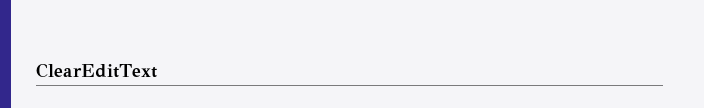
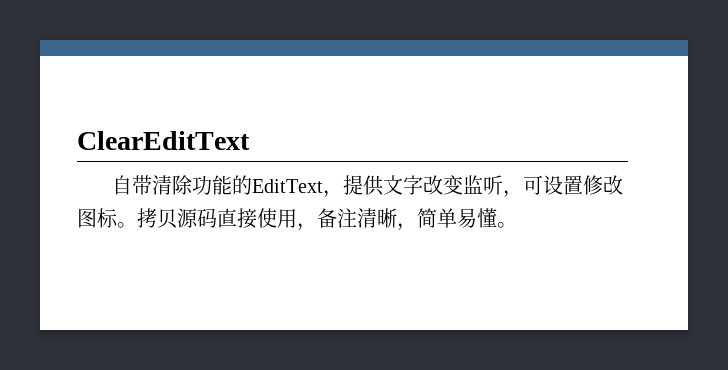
+ 自带清除功能的EditText，提供文字改变监听，可设置修改图标。拷贝源码直接使用，备注清晰，简单易懂。

